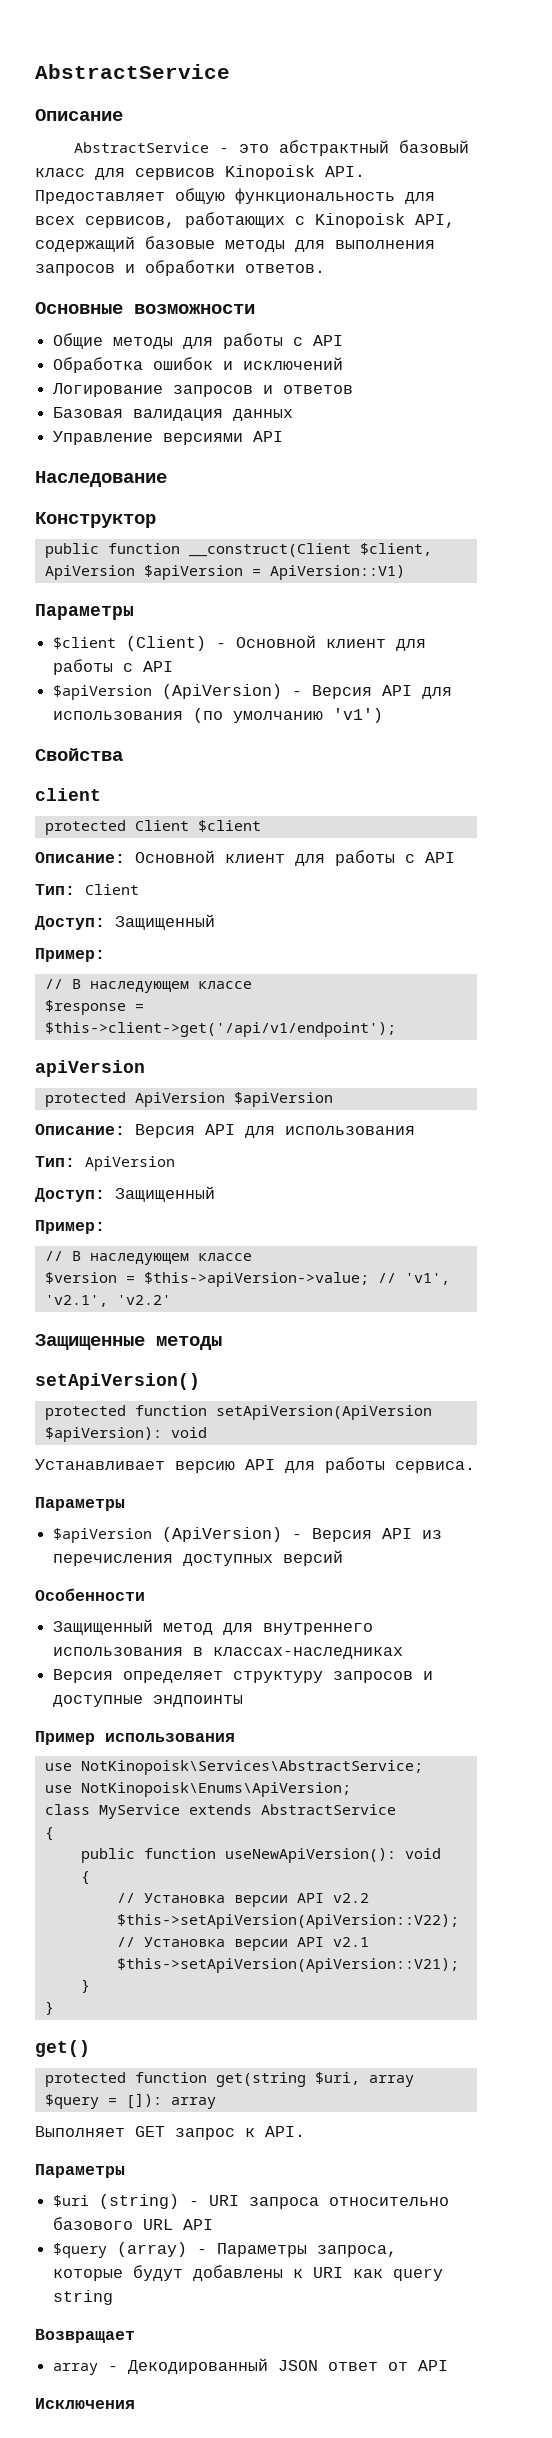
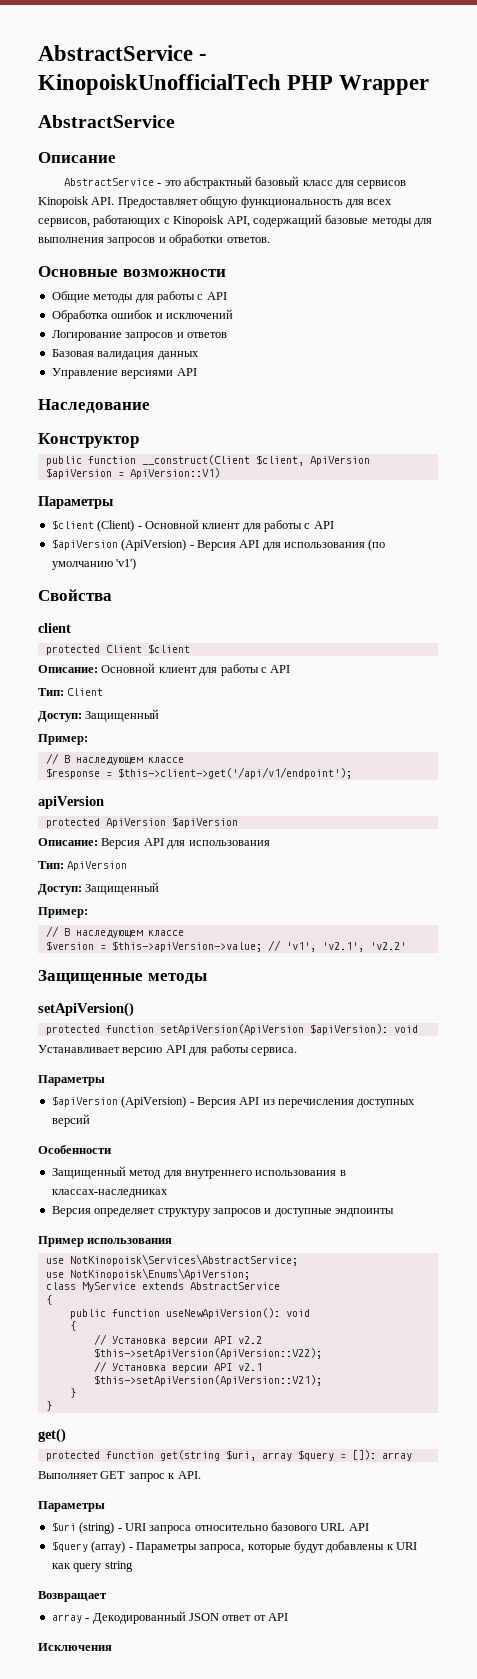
+ AbstractService - KinopoiskUnofficialTech PHP Wrapper

